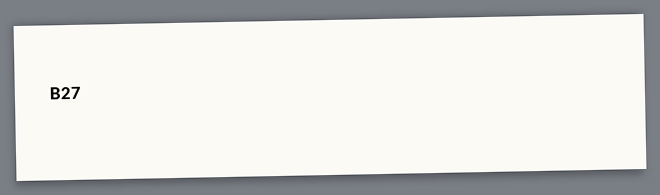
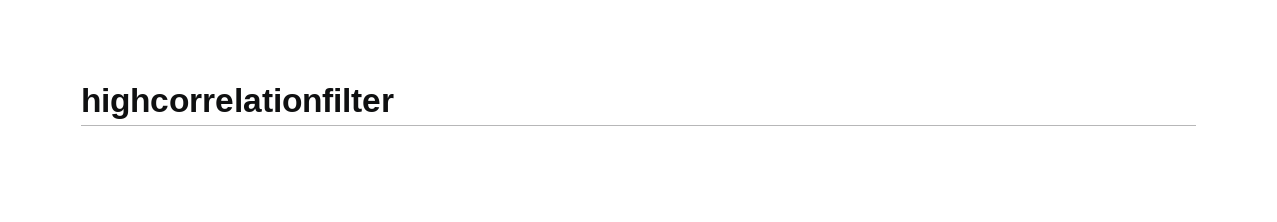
- B27
+ highcorrelationfilter

